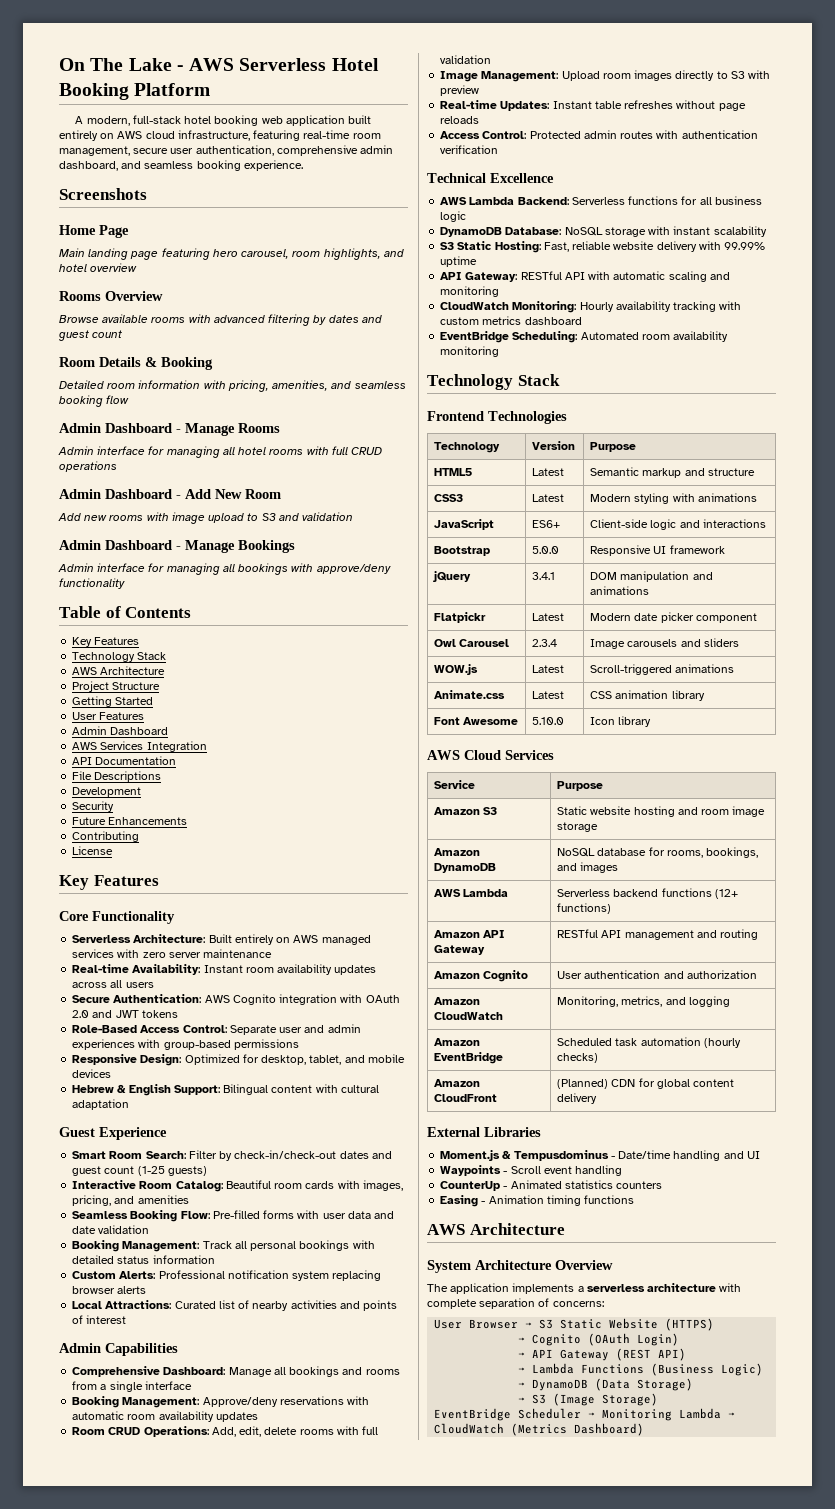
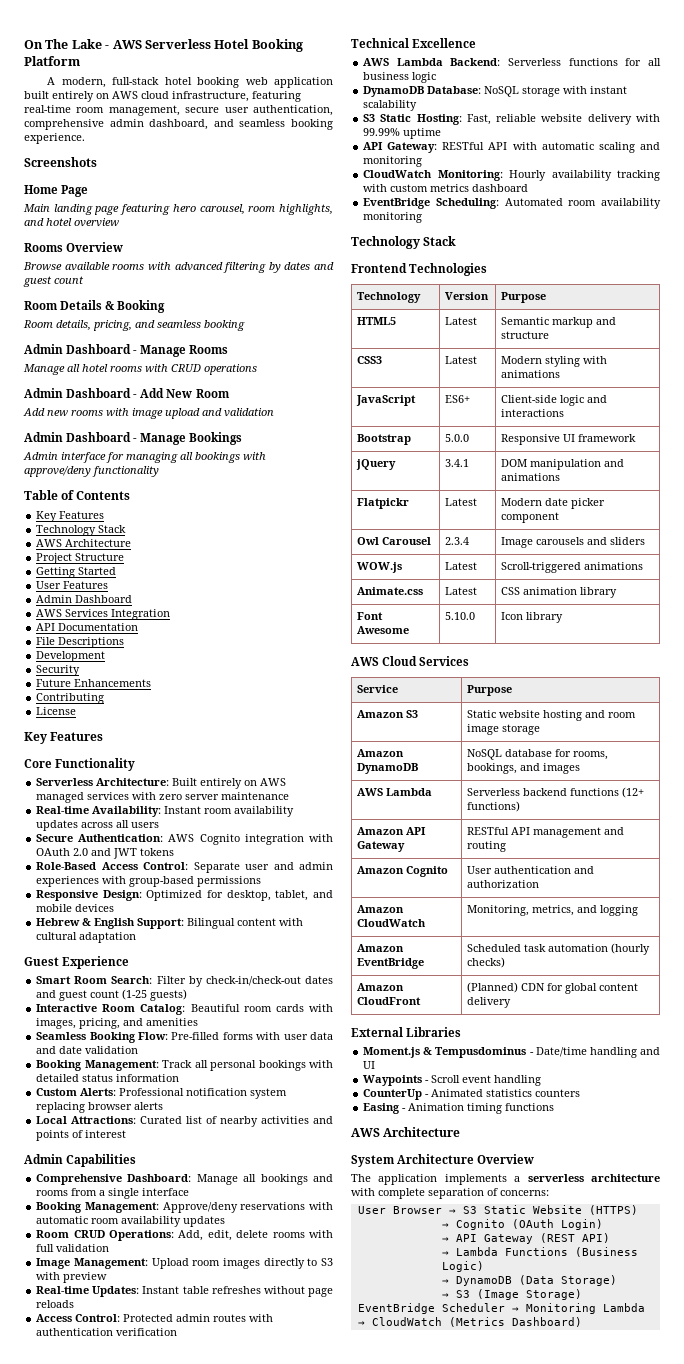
- Detailed room information with pricing, amenities, and seamless booking flow
+ Room details, pricing, and seamless booking
- Admin interface for managing all hotel rooms with full CRUD operations
+ Manage all hotel rooms with CRUD operations
- Add new rooms with image upload to S3 and validation
+ Add new rooms with image upload and validation

